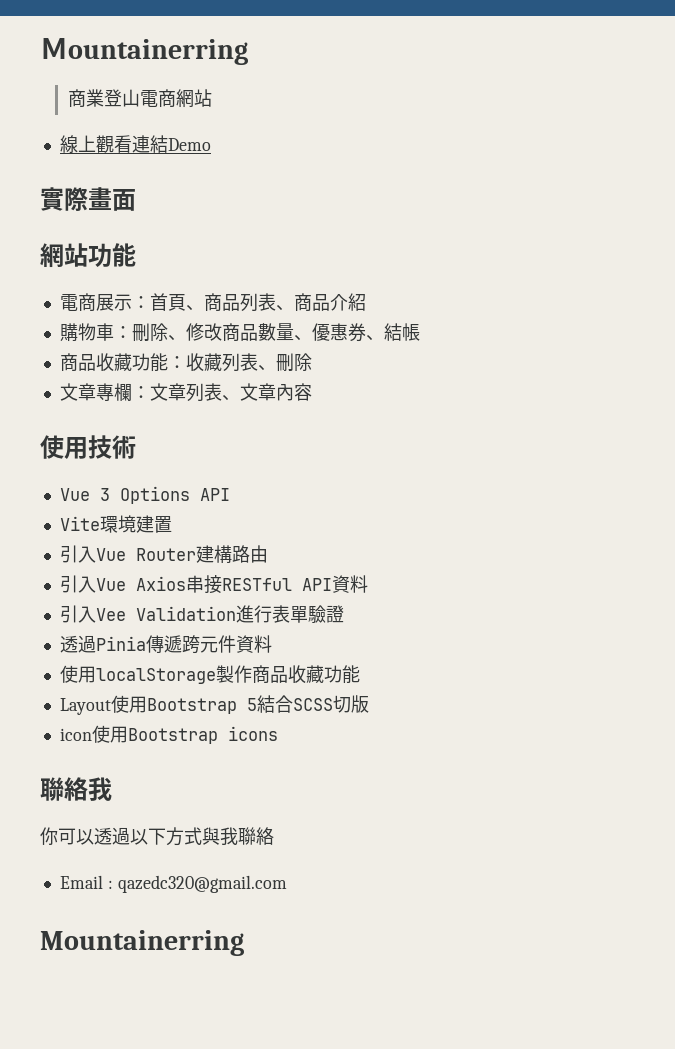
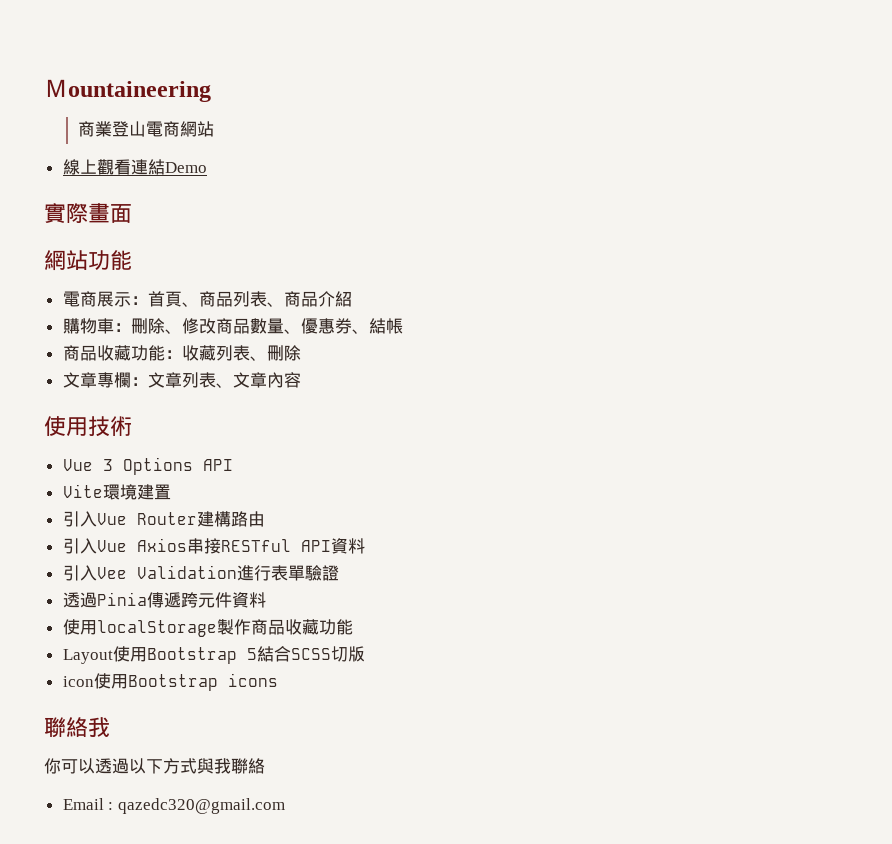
- Ｍountainerring
+ Ｍountaineering
- Mountainerring

